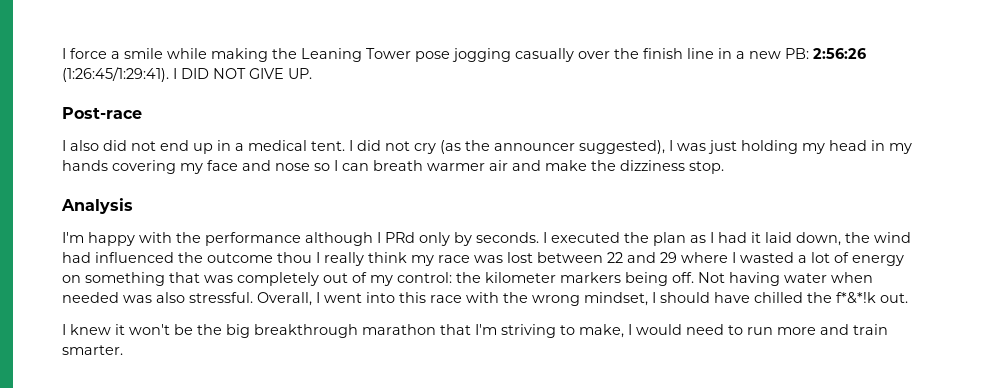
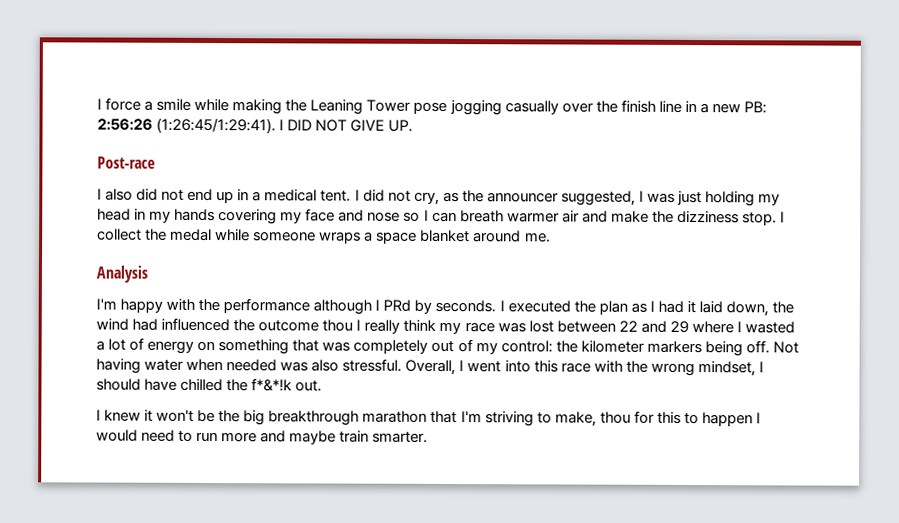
- I did not cry (as the announcer suggested), I was just holding my head in my hands covering my face and nose so I can breath warmer air and make the dizziness stop.
+ I did not cry, as the announcer suggested, I was just holding my head in my hands covering my face and nose so I can breath warmer air and make the dizziness stop. I collect the medal while someone wraps a space blanket around me.
- I'm happy with the performance although I PRd only by seconds.
+ I'm happy with the performance although I PRd by seconds.
- I knew it won't be the big breakthrough marathon that I'm striving to make, I would need to run more and train smarter.
+ I knew it won't be the big breakthrough marathon that I'm striving to make, thou for this to happen I would need to run more and maybe train smarter.

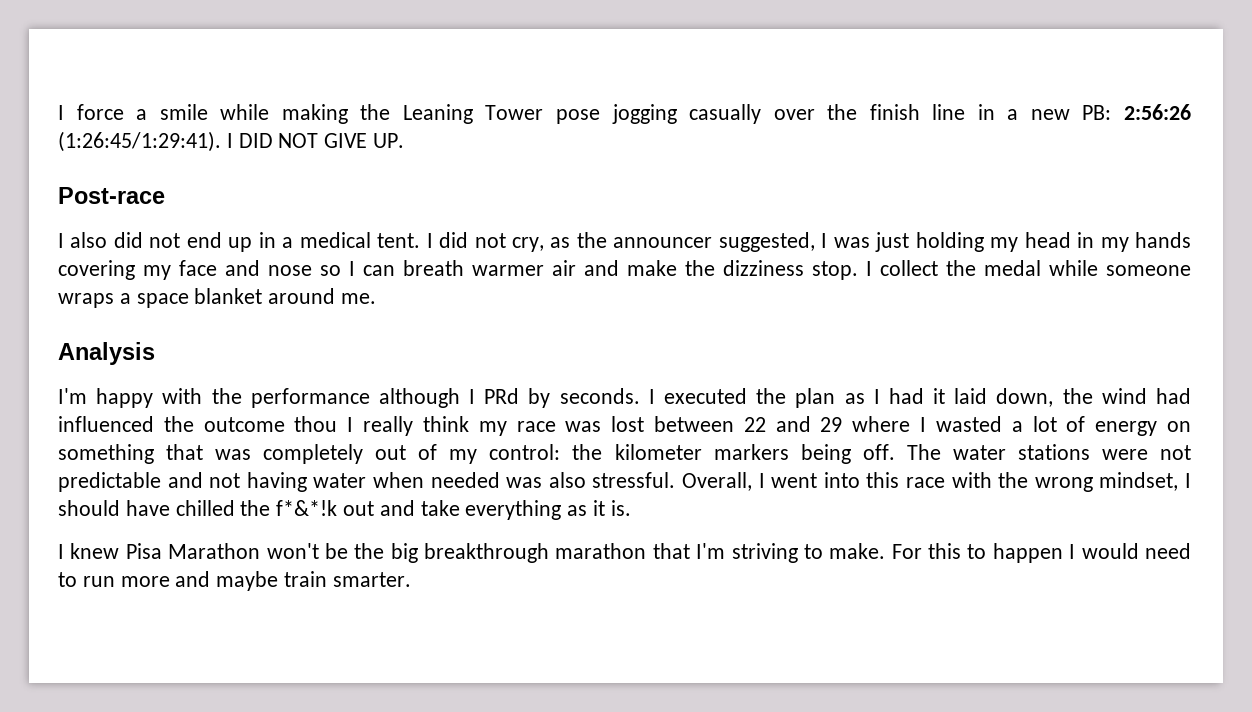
- Not having water when needed was also stressful.
+ The water stations were not predictable and not having water when needed was also stressful.
- Overall, I went into this race with the wrong mindset, I should have chilled the f*&*!k out.
+ Overall, I went into this race with the wrong mindset, I should have chilled the f*&*!k out and take everything as it is.
- I knew it won't be the big breakthrough marathon that I'm striving to make, thou for this to happen I would need to run more and maybe train smarter.
+ I knew Pisa Marathon won't be the big breakthrough marathon that I'm striving to make. For this to happen I would need to run more and maybe train smarter.

